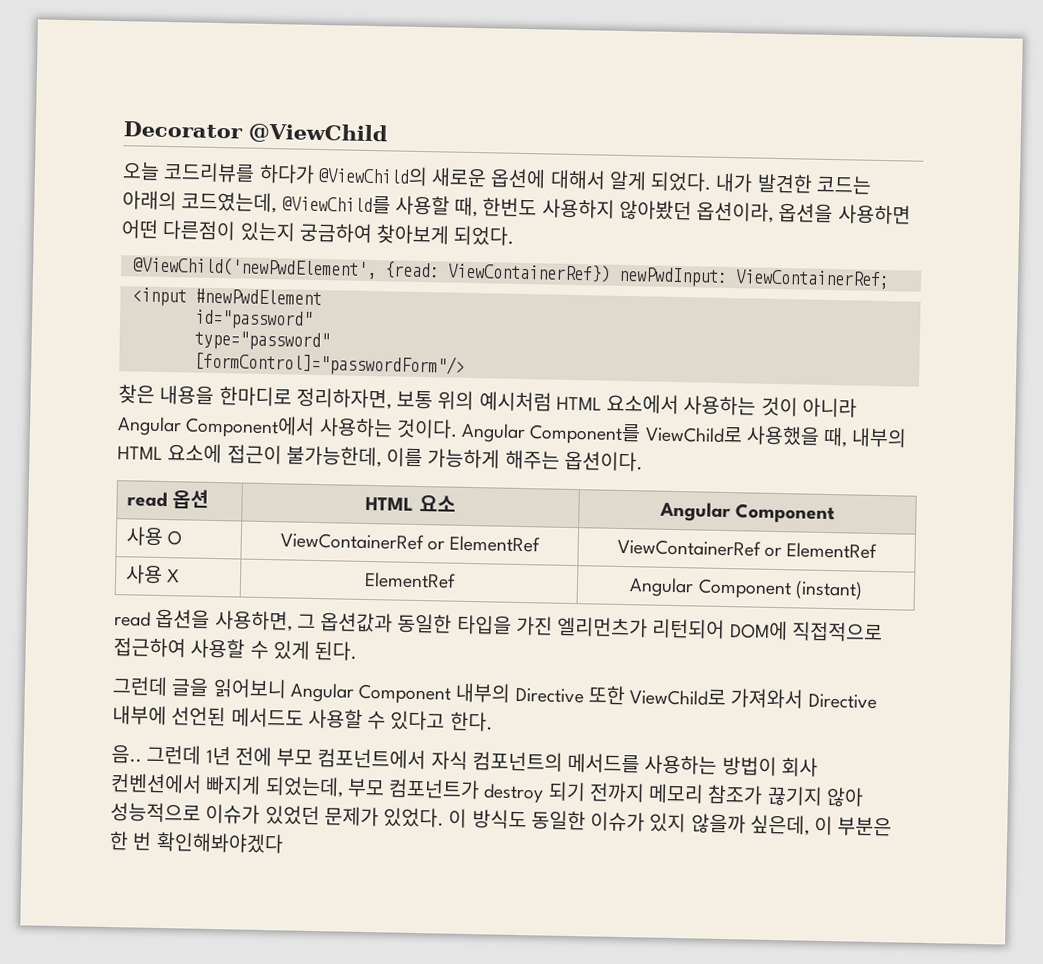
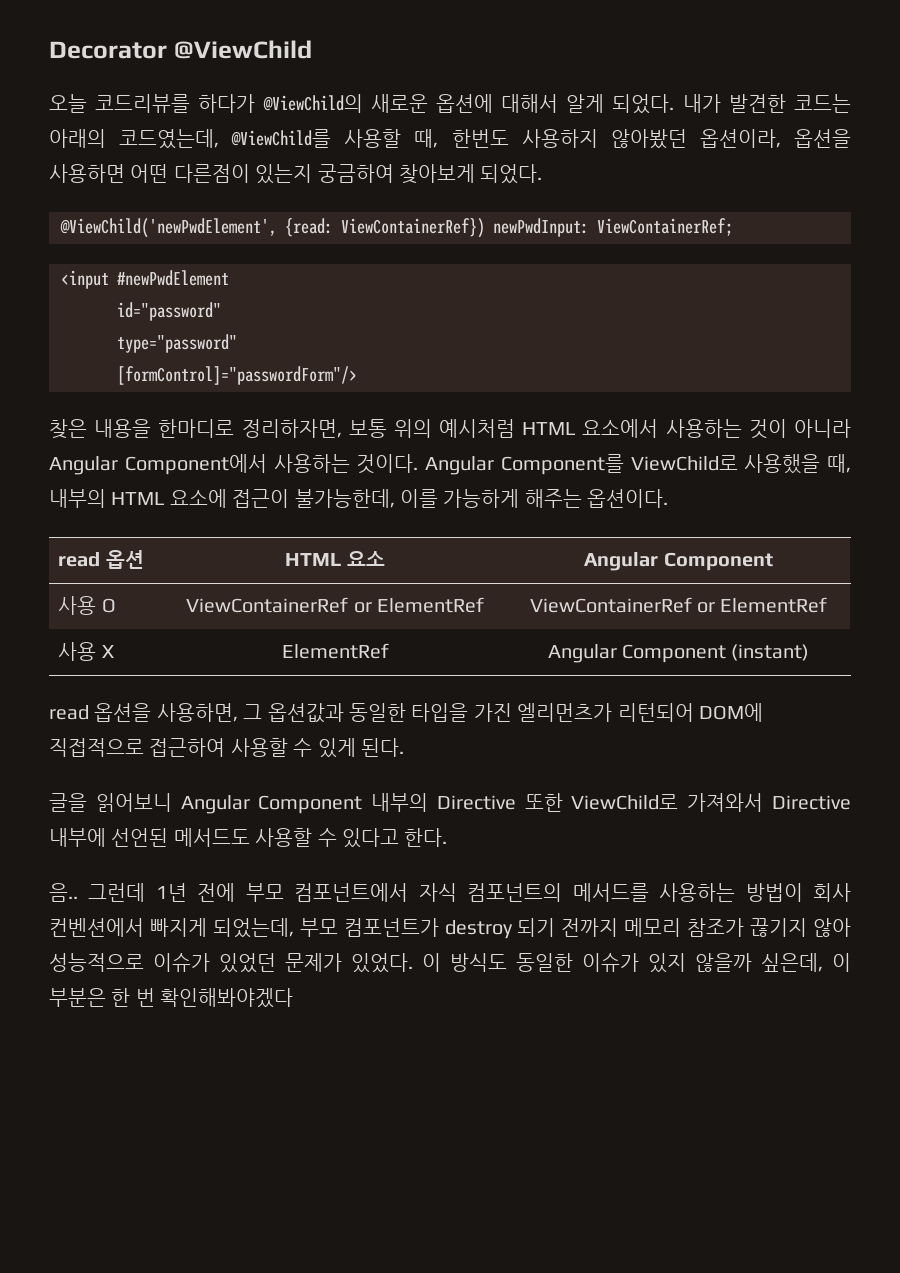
- 그런데 글을 읽어보니 Angular Component 내부의 Directive 또한 ViewChild로 가져와서 Directive 내부에 선언된 메서드도 사용할 수 있다고 한다.
+ 글을 읽어보니 Angular Component 내부의 Directive 또한 ViewChild로 가져와서 Directive 내부에 선언된 메서드도 사용할 수 있다고 한다.

